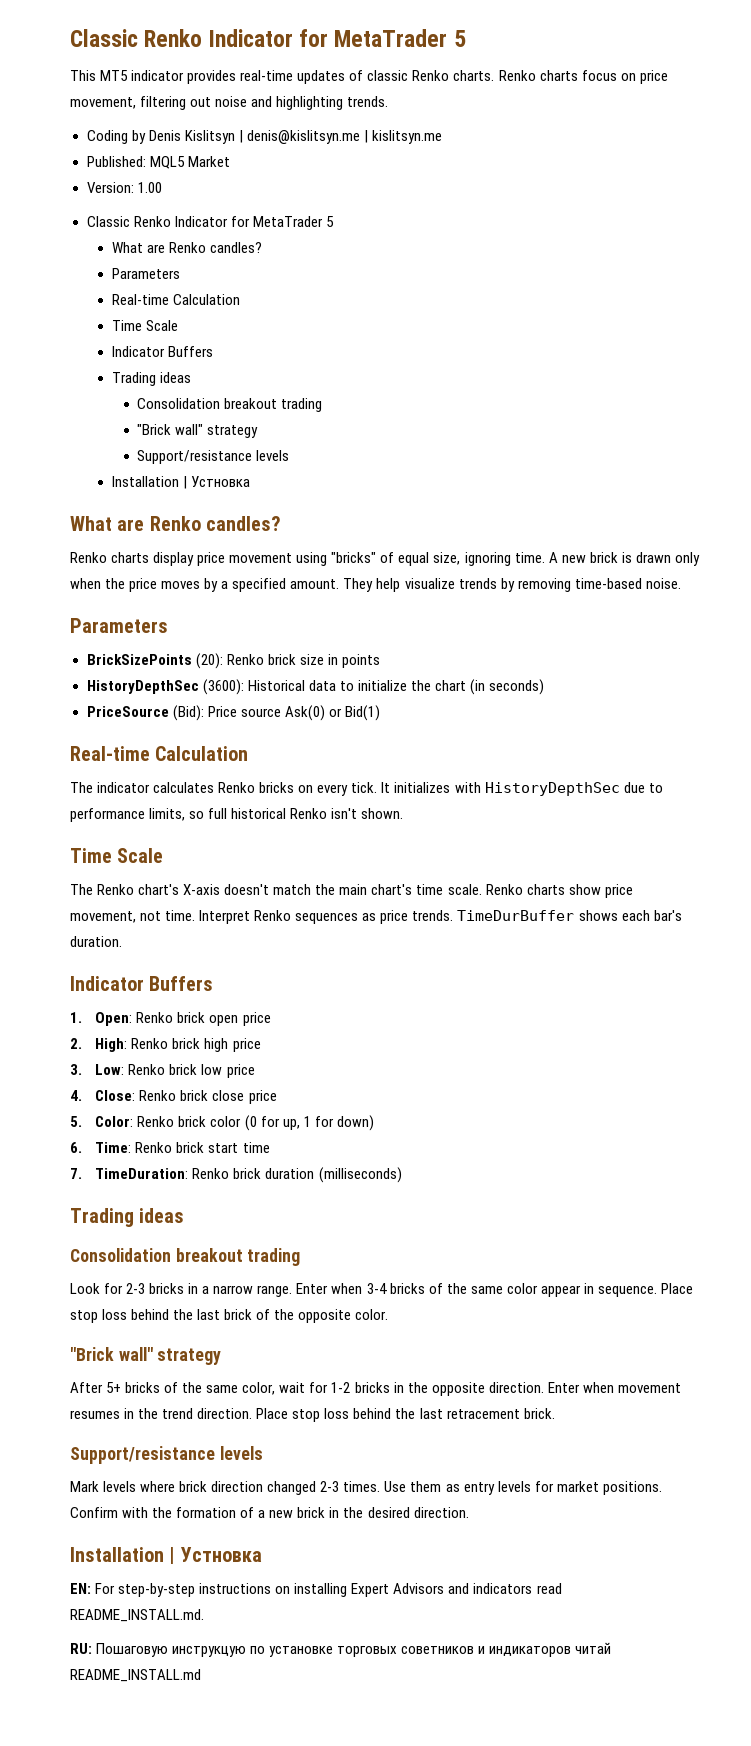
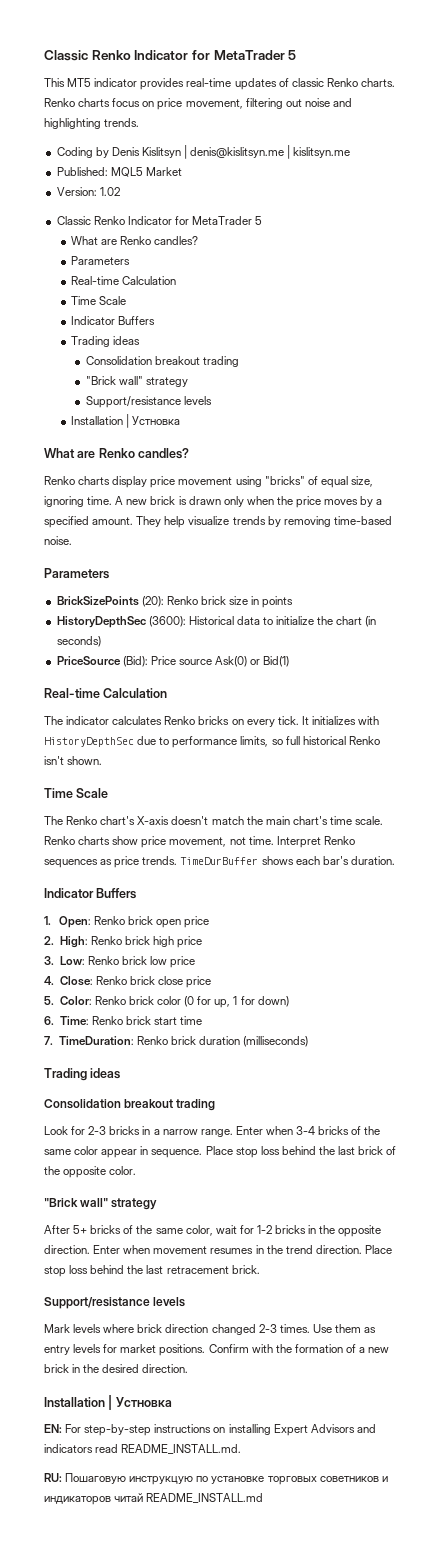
- Version: 1.00
+ Version: 1.02

